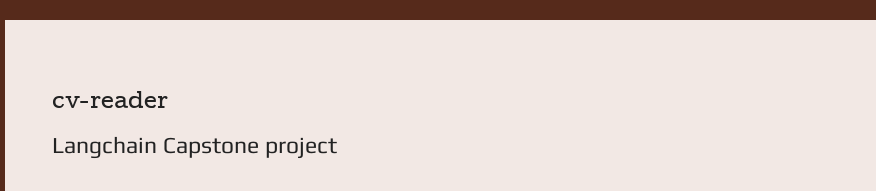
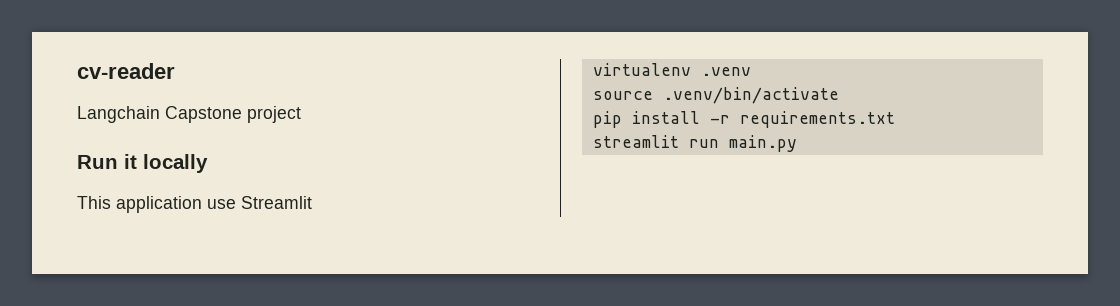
+ Run it locally
+ This application use Streamlit
+ virtualenv .venv
+ source .venv/bin/activate
+ pip install -r requirements.txt
+ streamlit run main.py

